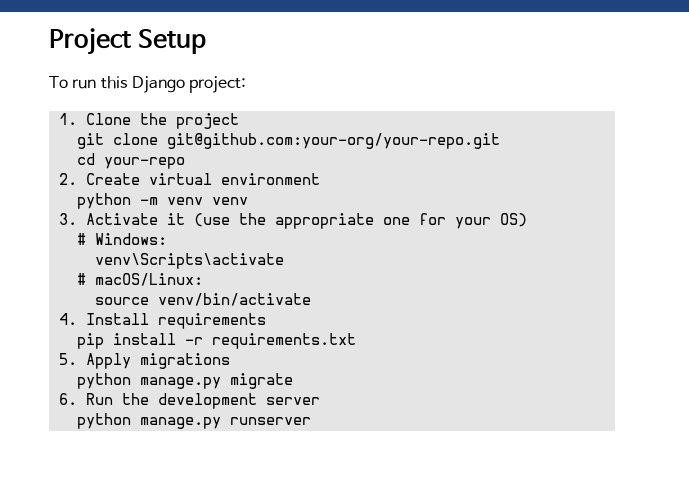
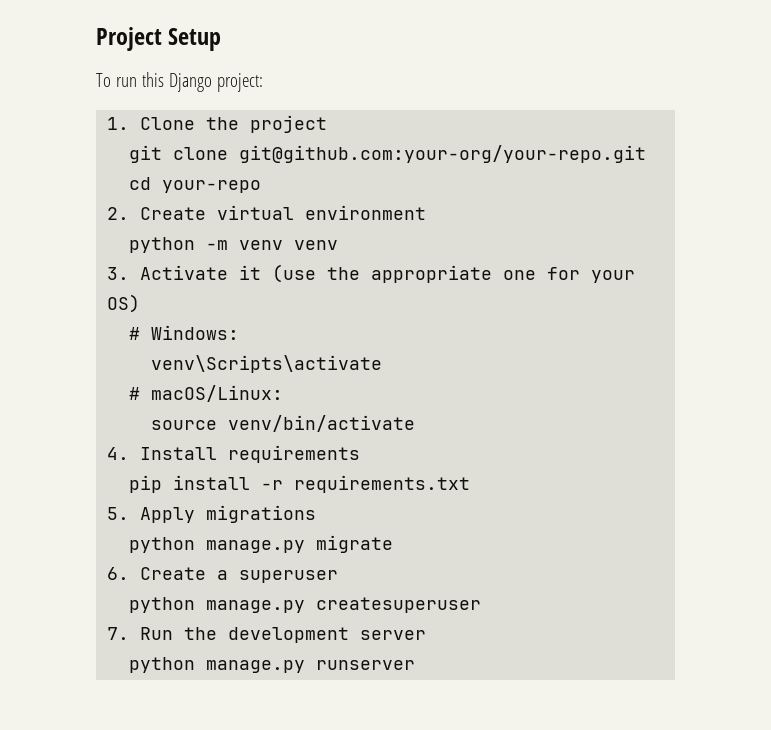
- 6. Run the development server
+ 6. Create a superuser
+ python manage.py createsuperuser
+ 7. Run the development server

